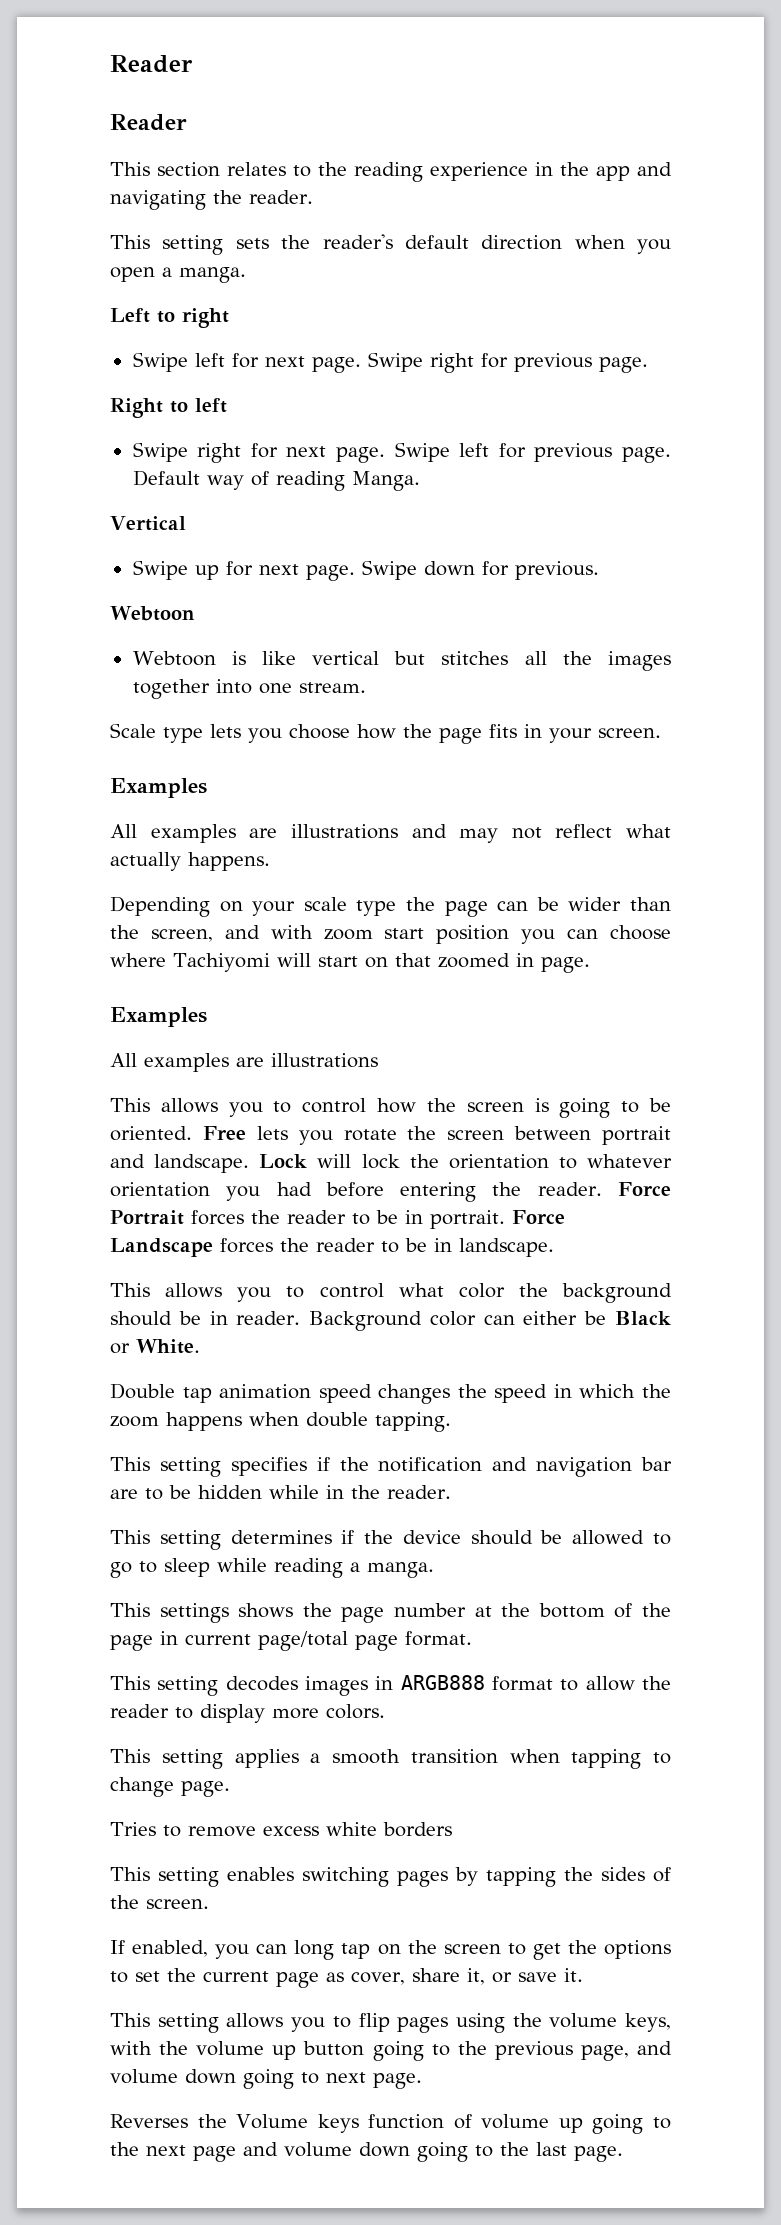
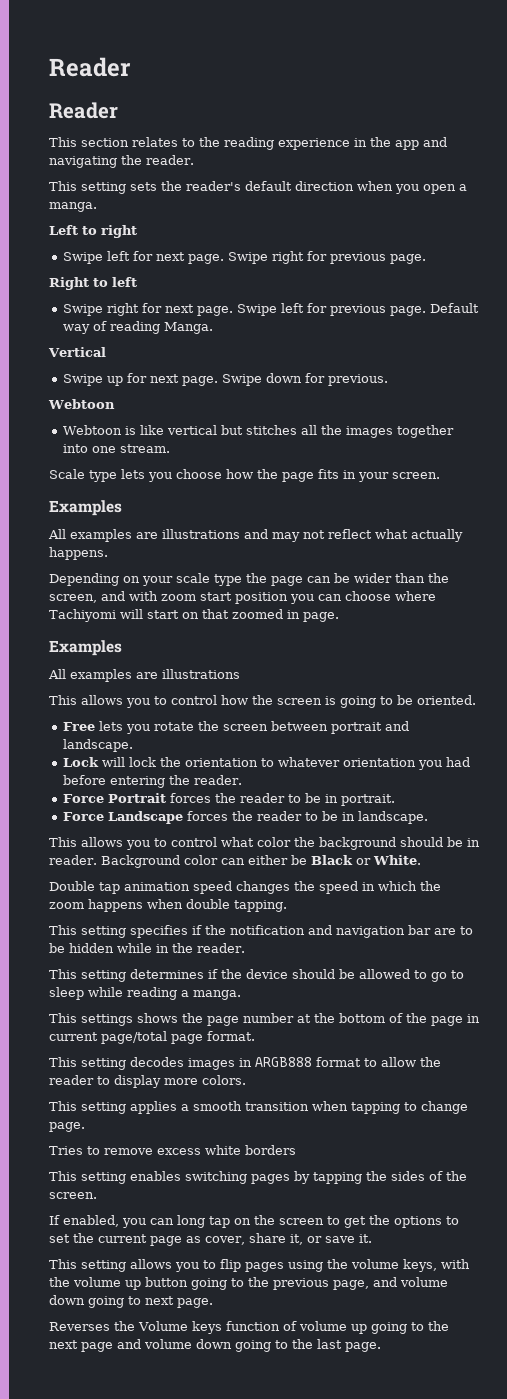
- This allows you to control how the screen is going to be oriented. Free lets you rotate the screen between portrait and landscape. Lock will lock the orientation to whatever orientation you had before entering the reader. Force Portrait forces the reader to be in portrait. Force Landscape forces the reader to be in landscape.
+ This allows you to control how the screen is going to be oriented.
+ Free lets you rotate the screen between portrait and landscape.
+ Lock will lock the orientation to whatever orientation you had before entering the reader.
+ Force Portrait forces the reader to be in portrait.
+ Force Landscape forces the reader to be in landscape.

